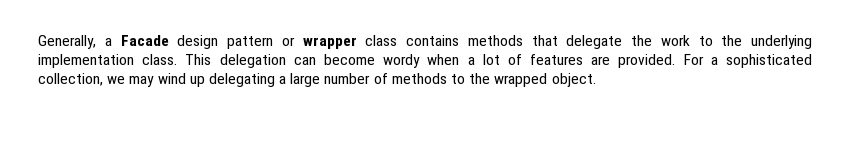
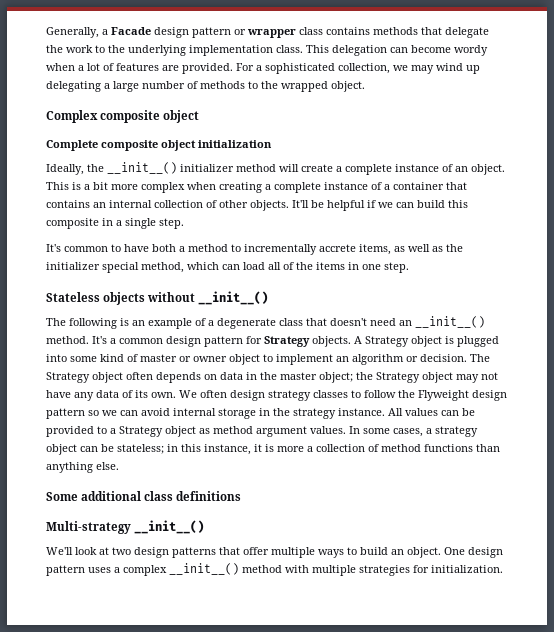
+ Complex composite object
+ Complete composite object initialization
+ Ideally, the __init__() initializer method will create a complete instance of an object. This is a bit more complex when creating a complete instance of a container that contains an internal collection of other objects. It'll be helpful if we can build this composite in a single step.
+ It's common to have both a method to incrementally accrete items, as well as the initializer special method, which can load all of the items in one step.
+ Stateless objects without __init__()
+ The following is an example of a degenerate class that doesn't need an __init__() method. It's a common design pattern for Strategy objects. A Strategy object is plugged into some kind of master or owner object to implement an algorithm or decision. The Strategy object often depends on data in the master object; the Strategy object may not have any data of its own. We often design strategy classes to follow the Flyweight design pattern so we can avoid internal storage in the strategy instance. All values can be provided to a Strategy object as method argument values. In some cases, a strategy object can be stateless; in this instance, it is more a collection of method functions than anything else.
+ Some additional class definitions
+ Multi-strategy __init__()
+ We'll look at two design patterns that offer multiple ways to build an object. One design pattern uses a complex __init__() method with multiple strategies for initialization.

